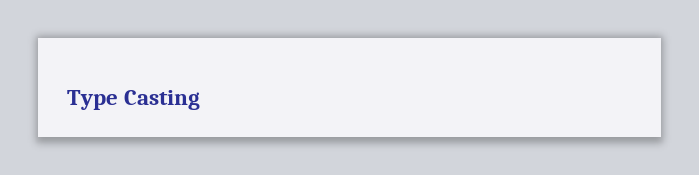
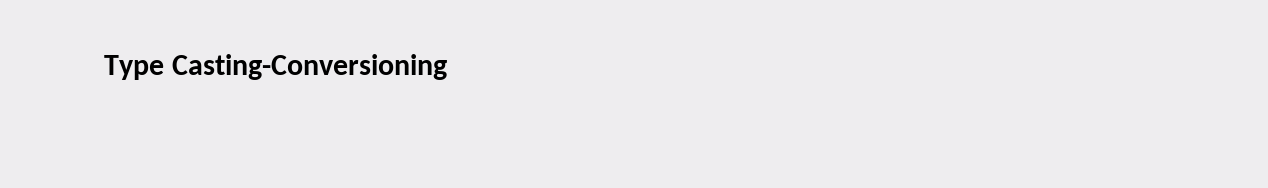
- Type Casting
+ Type Casting-Conversioning

